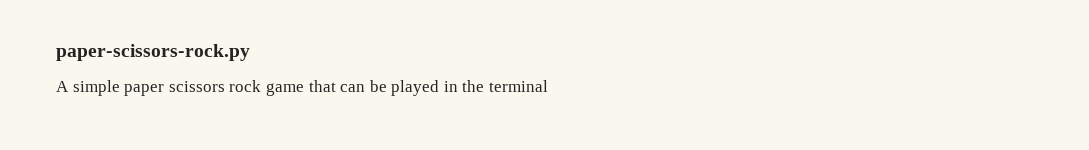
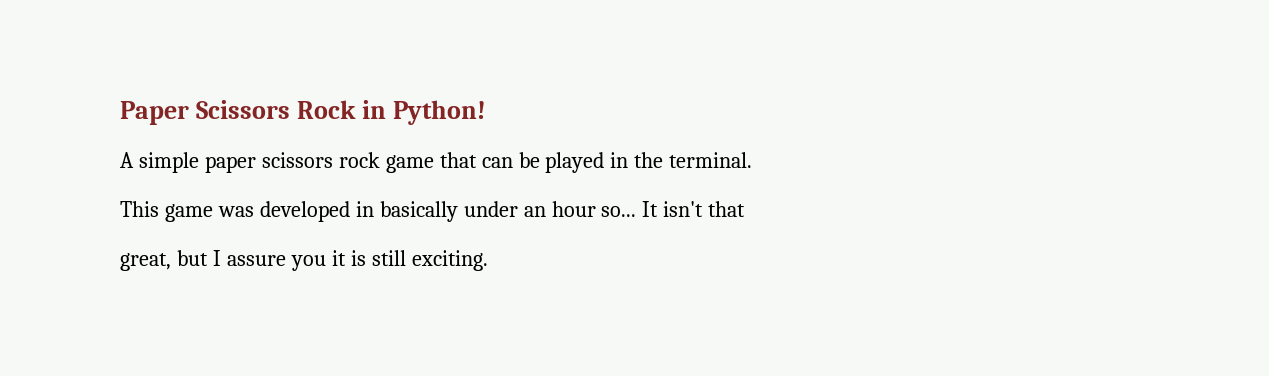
- paper-scissors-rock.py
+ Paper Scissors Rock in Python!
- A simple paper scissors rock game that can be played in the terminal
+ A simple paper scissors rock game that can be played in the terminal.
+ This game was developed in basically under an hour so... It isn't that
+ great, but I assure you it is still exciting.

